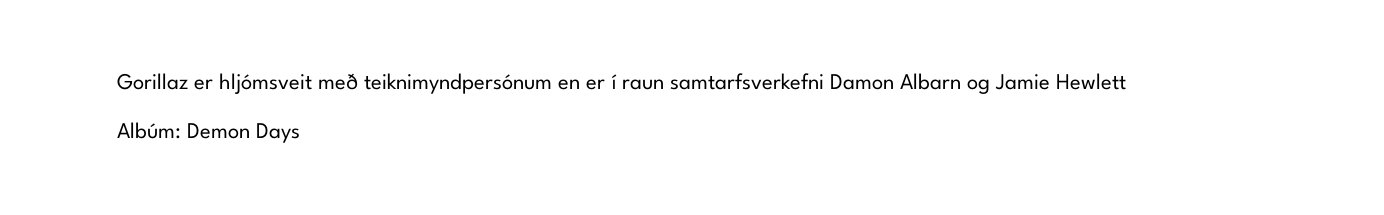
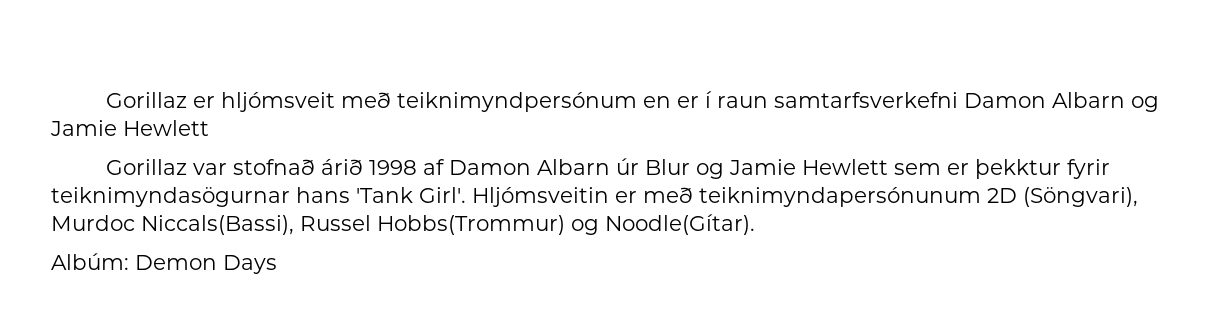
+ Gorillaz var stofnað árið 1998 af Damon Albarn úr Blur og Jamie Hewlett sem er þekktur fyrir teiknimyndasögurnar hans 'Tank Girl'. Hljómsveitin er með teiknimyndapersónunum 2D (Söngvari), Murdoc Niccals(Bassi), Russel Hobbs(Trommur) og Noodle(Gítar).

